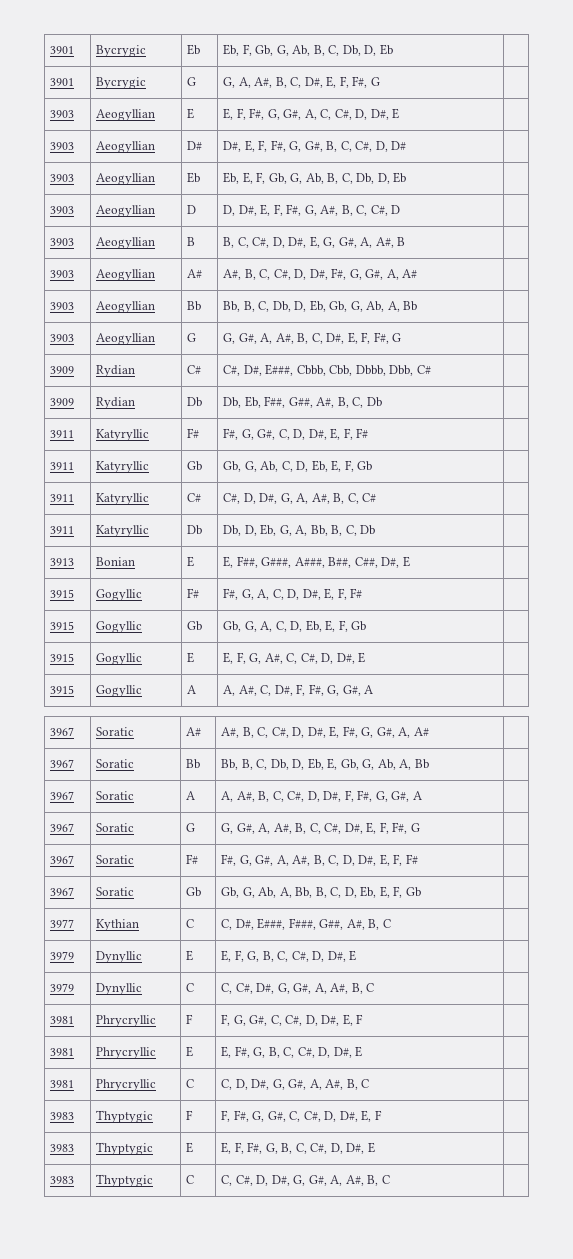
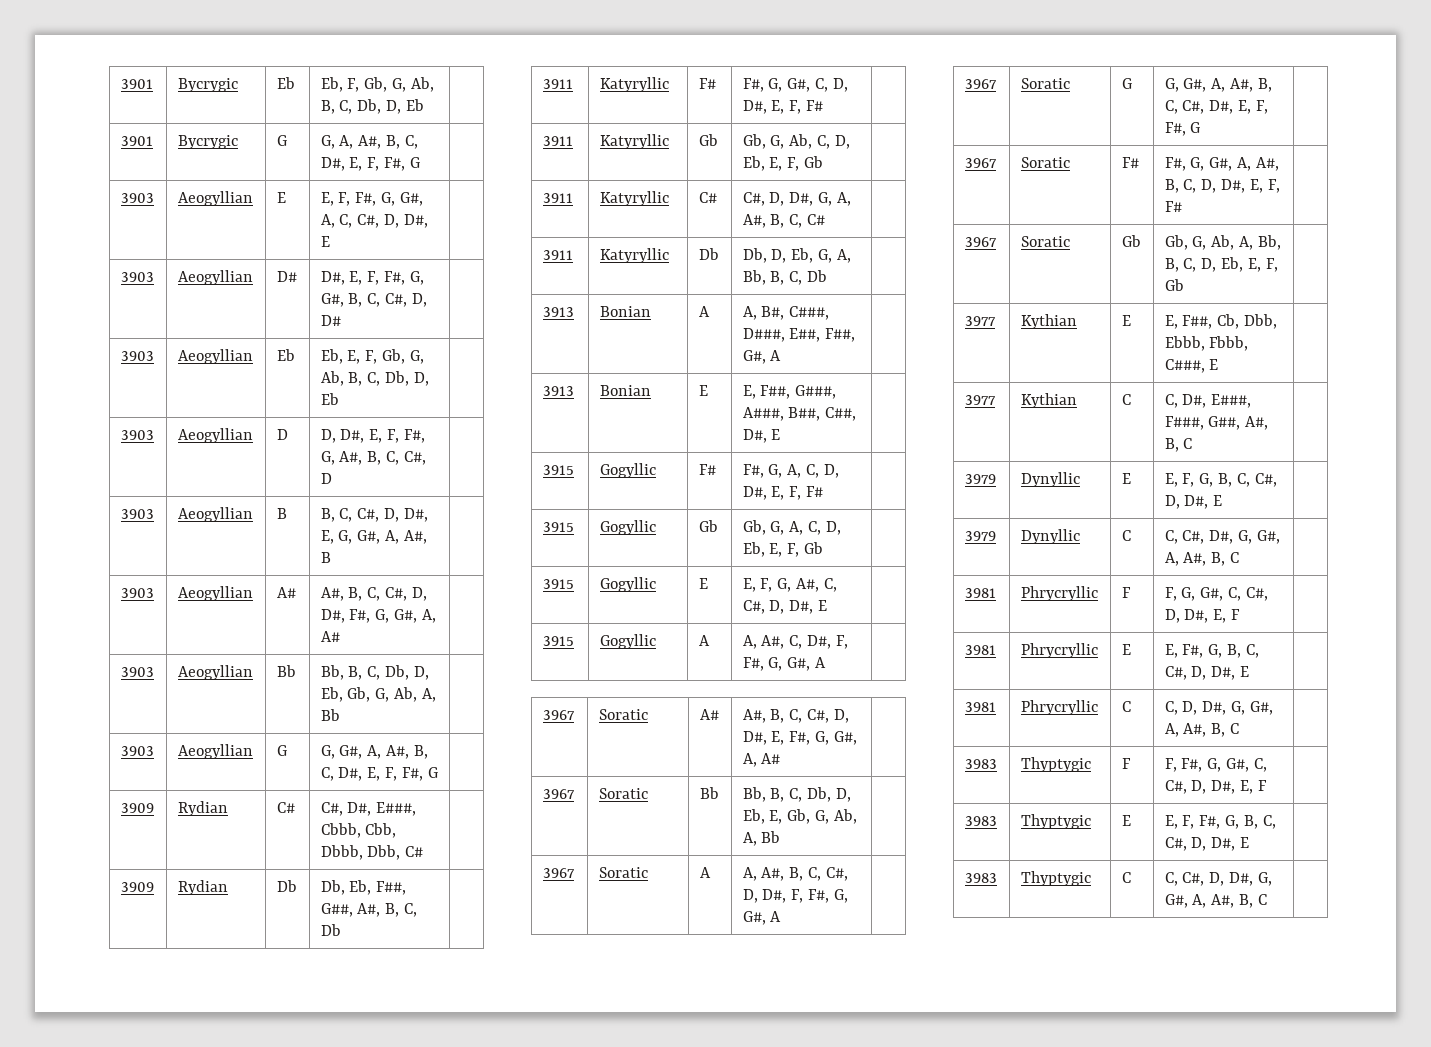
+ 3913 | Bonian | A | A, B#, C###, D###, E##, F##, G#, A |
+ 3977 | Kythian | E | E, F##, Cb, Dbb, Ebbb, Fbbb, C###, E |

